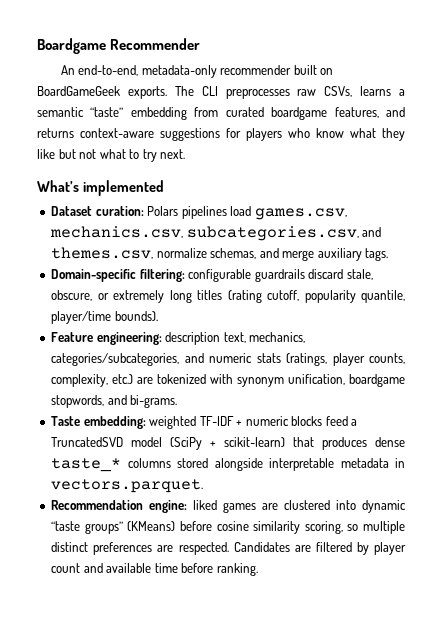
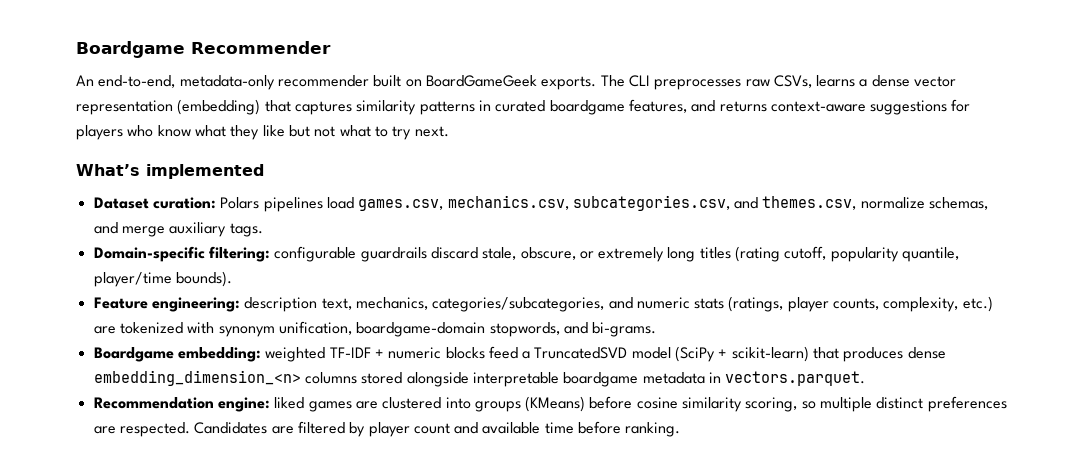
- The CLI preprocesses raw CSVs, learns a semantic “taste” embedding from curated boardgame features, and returns context-aware suggestions for players who know what they like but not what to try next.
+ The CLI preprocesses raw CSVs, learns a dense vector representation (embedding) that captures similarity patterns in curated boardgame features, and returns context-aware suggestions for players who know what they like but not what to try next.
- Feature engineering: description text, mechanics, categories/subcategories, and numeric stats (ratings, player counts, complexity, etc.) are tokenized with synonym unification, boardgame stopwords, and bi-grams.
+ Feature engineering: description text, mechanics, categories/subcategories, and numeric stats (ratings, player counts, complexity, etc.) are tokenized with synonym unification, boardgame-domain stopwords, and bi-grams.
- Taste embedding: weighted TF-IDF + numeric blocks feed a TruncatedSVD model (SciPy + scikit-learn) that produces dense taste_* columns stored alongside interpretable metadata in vectors.parquet.
+ Boardgame embedding: weighted TF-IDF + numeric blocks feed a TruncatedSVD model (SciPy + scikit-learn) that produces dense embedding_dimension_<n> columns stored alongside interpretable boardgame metadata in vectors.parquet.
- Recommendation engine: liked games are clustered into dynamic “taste groups” (KMeans) before cosine similarity scoring, so multiple distinct preferences are respected.
+ Recommendation engine: liked games are clustered into groups (KMeans) before cosine similarity scoring, so multiple distinct preferences are respected.

